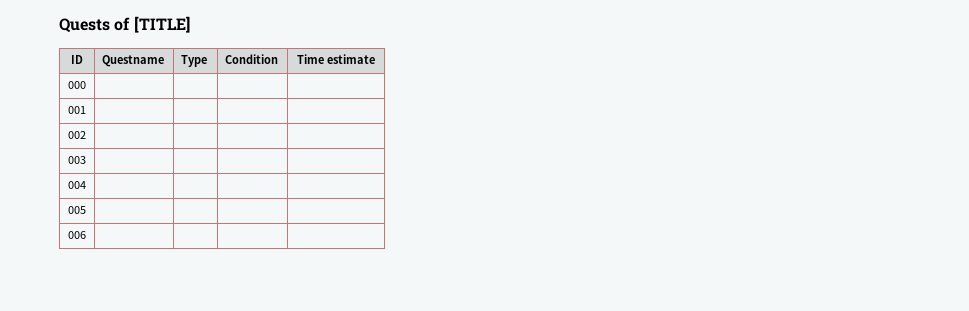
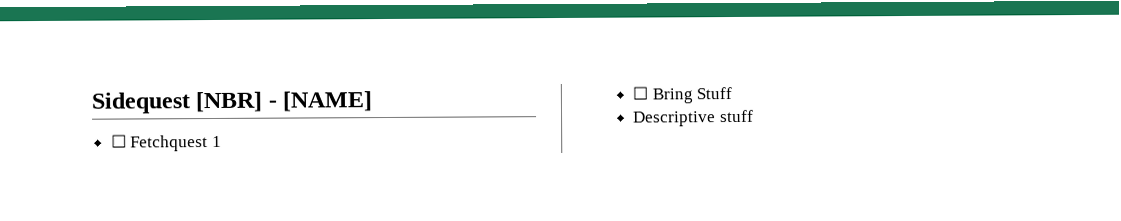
- Quests of [TITLE]
- ID | Questname | Type | Condition | Time estimate
- 000 | | | |
- 001 | | | |
- 002 | | | |
- 003 | | | |
- 004 | | | |
- 005 | | | |
- 006 | | | |
+ Sidequest [NBR] - [NAME]
+ ☐ Fetchquest 1
+ ☐ Bring Stuff
+ Descriptive stuff

